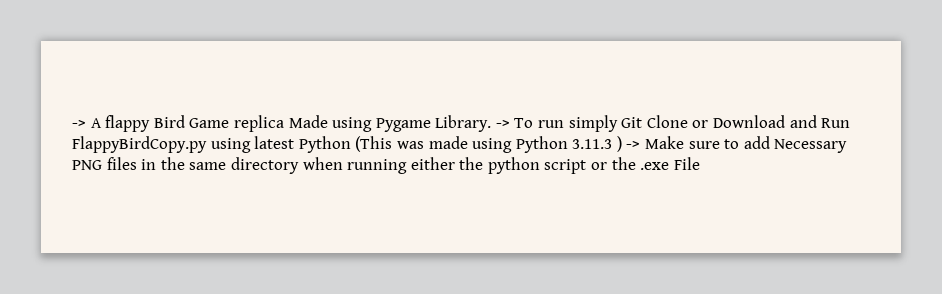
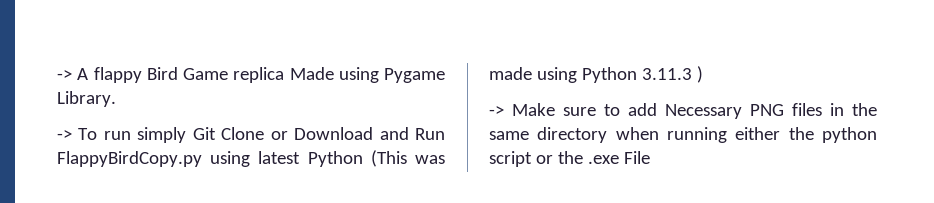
- -> A flappy Bird Game replica Made using Pygame Library. -> To run simply Git Clone or Download and Run FlappyBirdCopy.py using latest Python (This was made using Python 3.11.3 ) -> Make sure to add Necessary PNG files in the same directory when running either the python script or the .exe File
+ -> A flappy Bird Game replica Made using Pygame Library.
+ -> To run simply Git Clone or Download and Run FlappyBirdCopy.py using latest Python (This was made using Python 3.11.3 )
+ -> Make sure to add Necessary PNG files in the same directory when running either the python script or the .exe File

